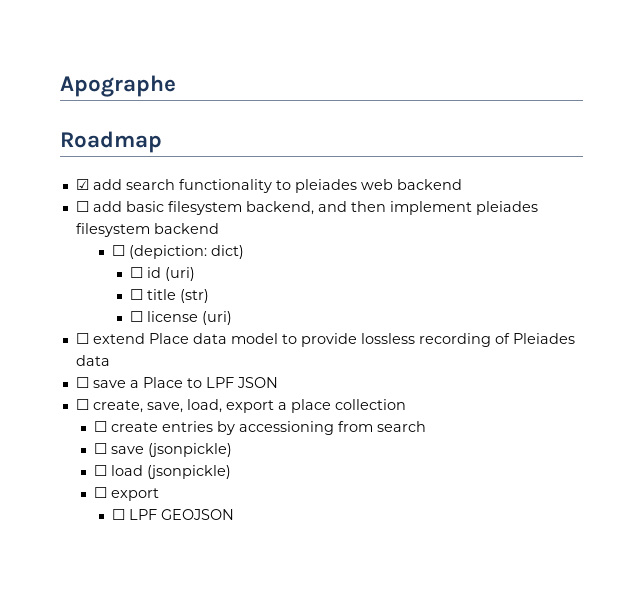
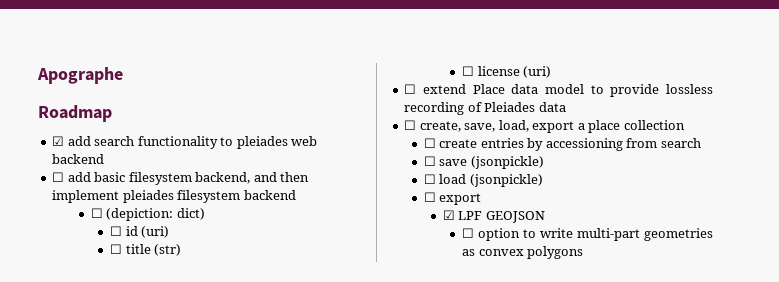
- ☐ save a Place to LPF JSON
- ☐ LPF GEOJSON
+ ☑ LPF GEOJSON
+ ☐ option to write multi-part geometries as convex polygons

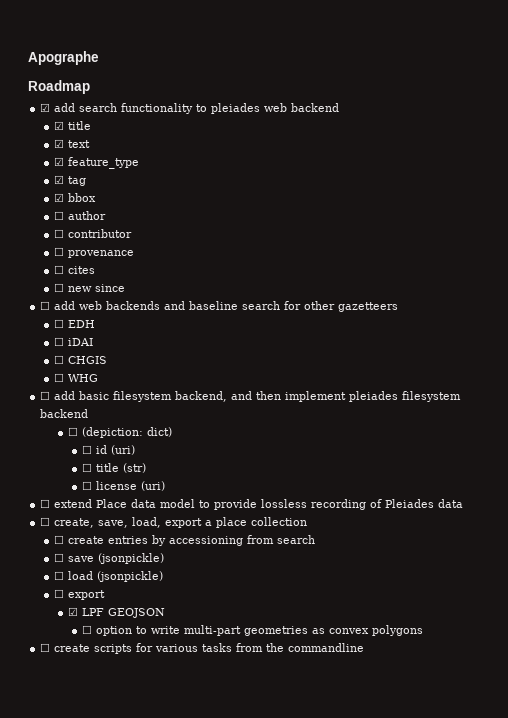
+ ☑ title
+ ☑ text
+ ☑ feature_type
+ ☑ tag
+ ☑ bbox
+ ☐ author
+ ☐ contributor
+ ☐ provenance
+ ☐ cites
+ ☐ new since
+ ☐ add web backends and baseline search for other gazetteers
+ ☐ EDH
+ ☐ iDAI
+ ☐ CHGIS
+ ☐ WHG
+ ☐ create scripts for various tasks from the commandline

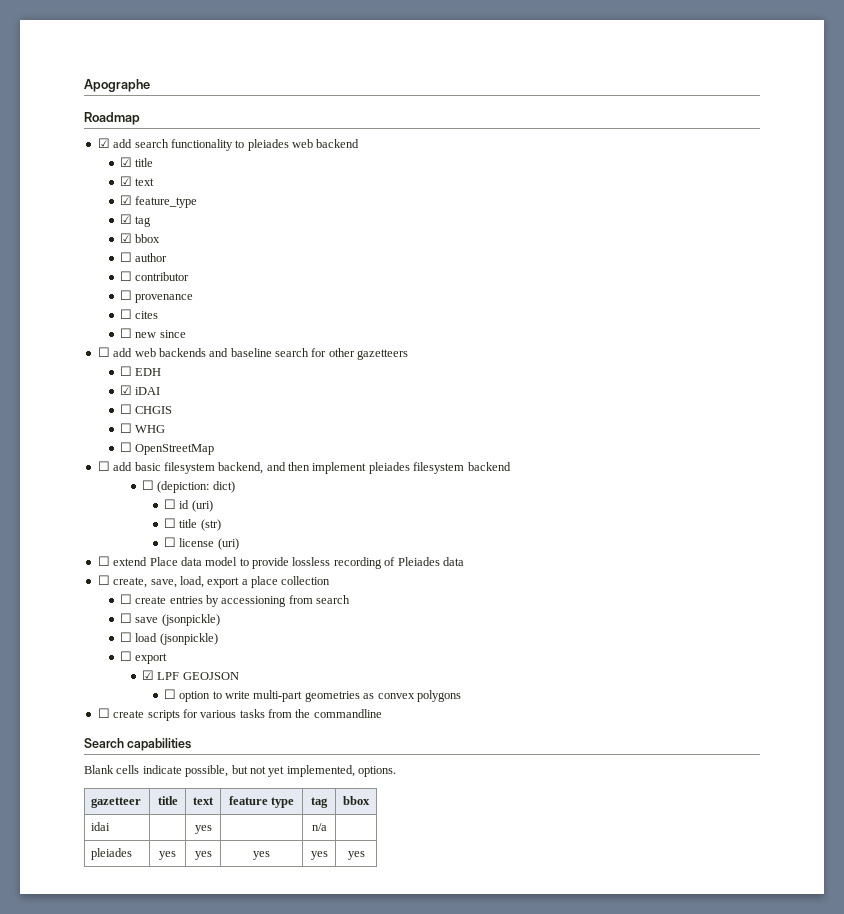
- ☐ iDAI
+ ☑ iDAI
+ ☐ OpenStreetMap
+ Search capabilities
+ Blank cells indicate possible, but not yet implemented, options.
+ gazetteer | title | text | feature type | tag | bbox
+ idai | | yes | | n/a |
+ pleiades | yes | yes | yes | yes | yes

